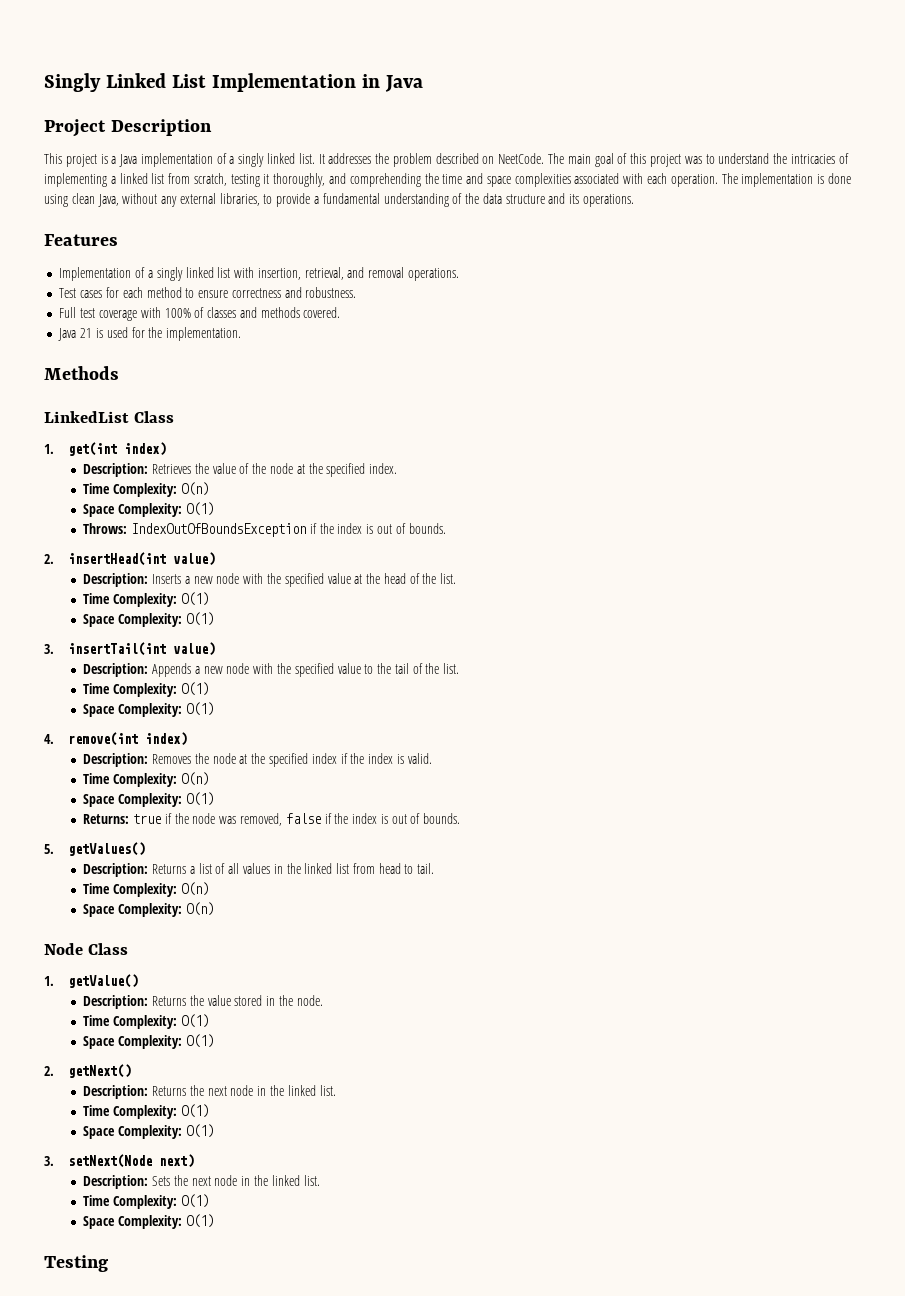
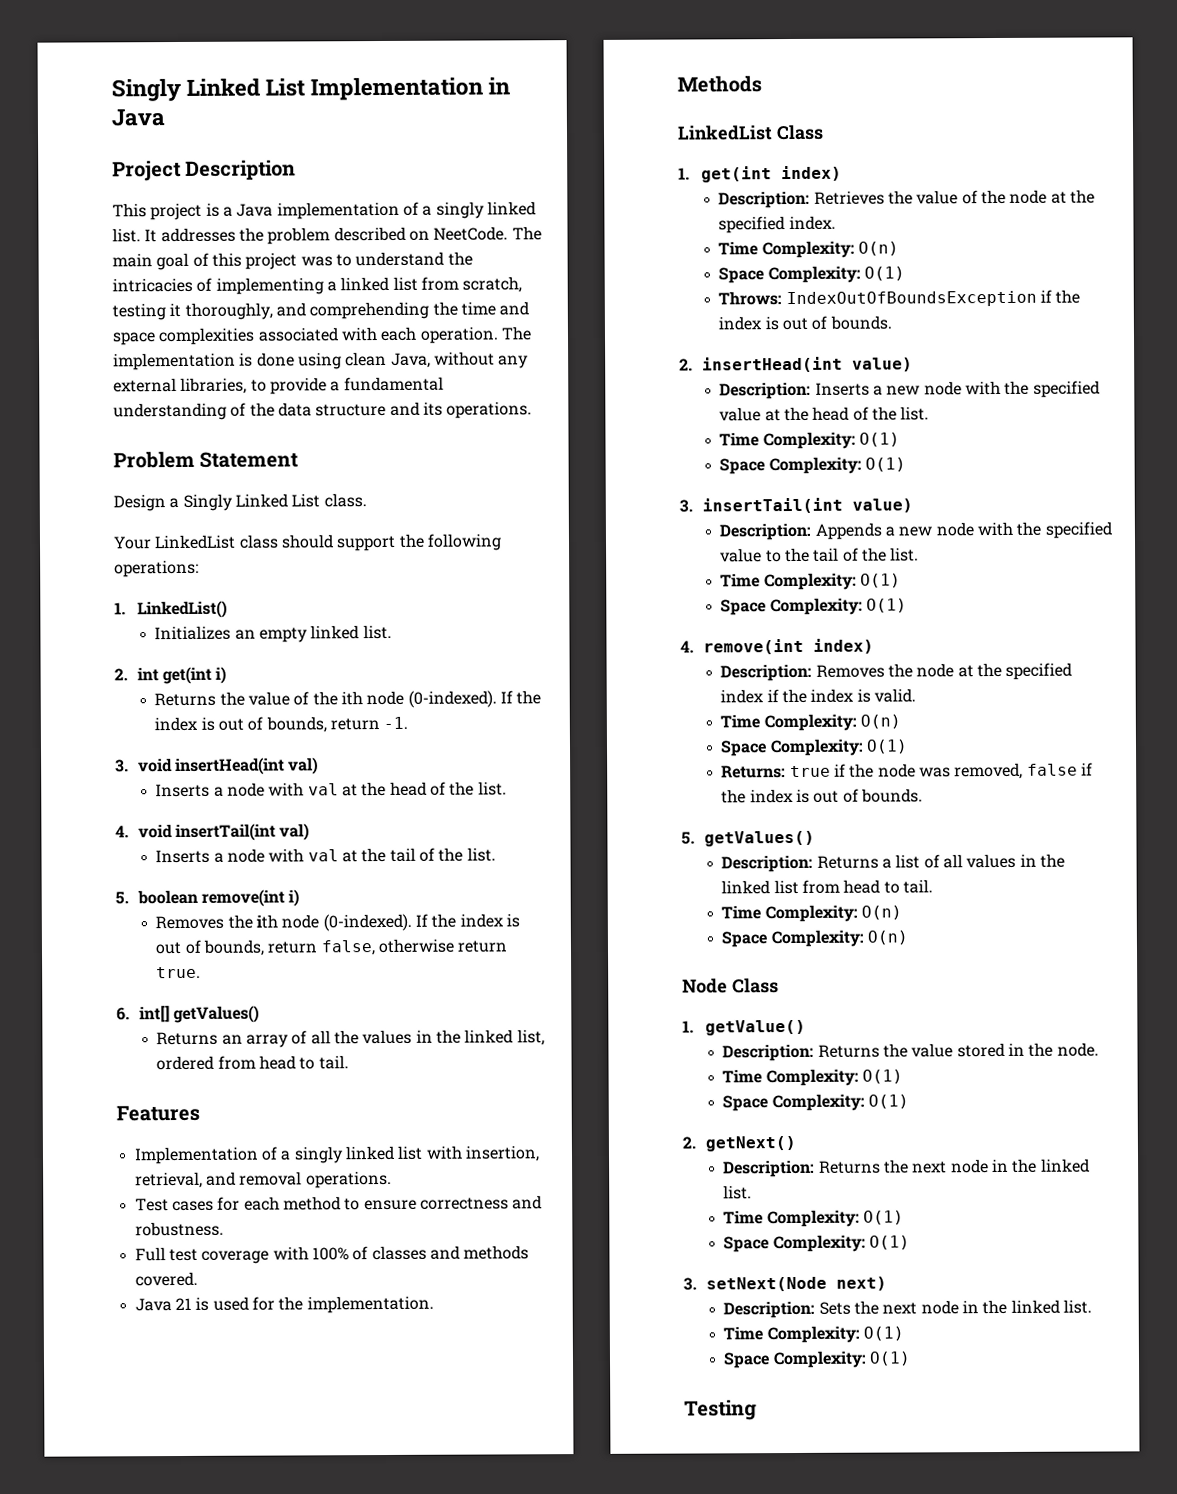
+ Problem Statement
+ Design a Singly Linked List class.
+ Your LinkedList class should support the following operations:
+ 1. LinkedList()
+ Initializes an empty linked list.
+ 2. int get(int i)
+ Returns the value of the ith node (0-indexed). If the index is out of bounds, return -1.
+ 3. void insertHead(int val)
+ Inserts a node with val at the head of the list.
+ 4. void insertTail(int val)
+ Inserts a node with val at the tail of the list.
+ 5. boolean remove(int i)
+ Removes the ith node (0-indexed). If the index is out of bounds, return false, otherwise return true.
+ 6. int[] getValues()
+ Returns an array of all the values in the linked list, ordered from head to tail.

